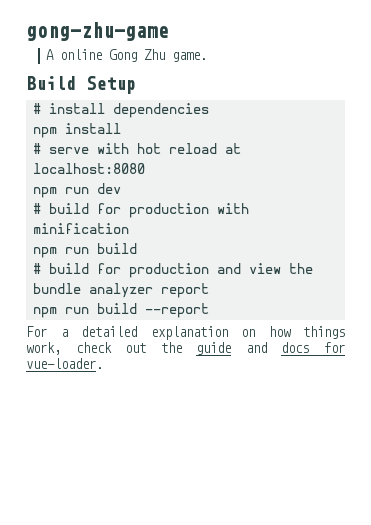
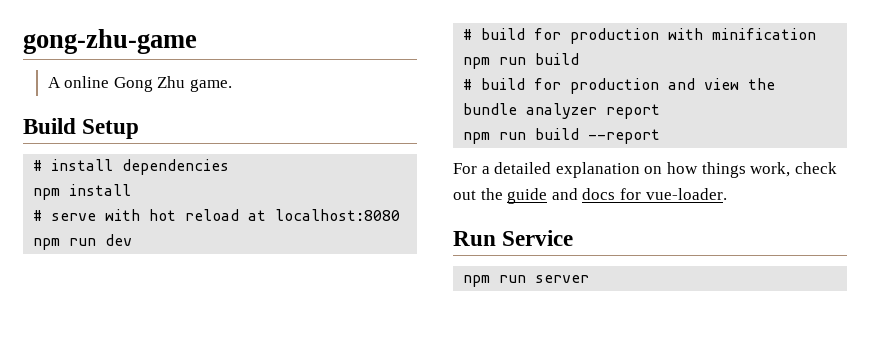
+ Run Service
+ npm run server

